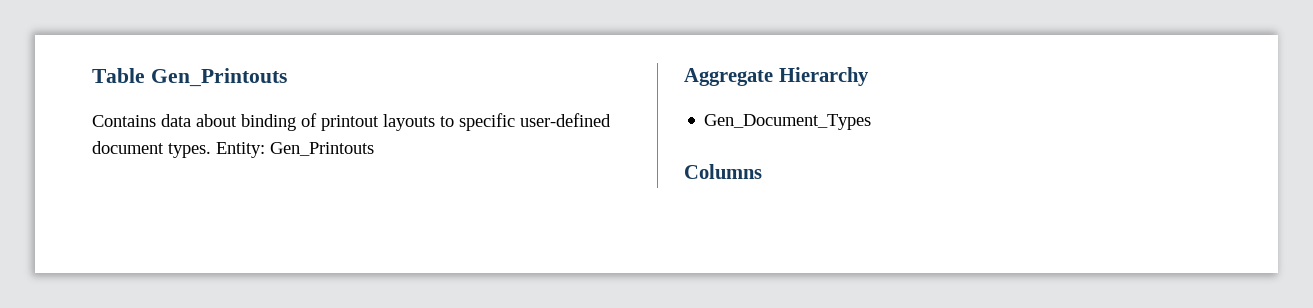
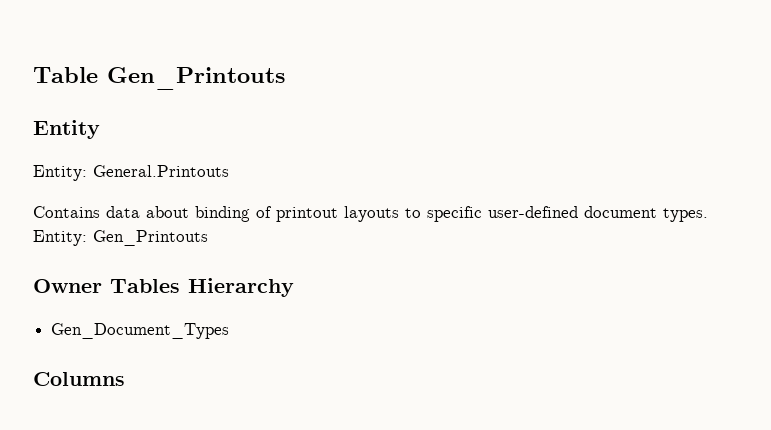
+ Entity
+ Entity: General.Printouts
- Aggregate Hierarchy
+ Owner Tables Hierarchy

